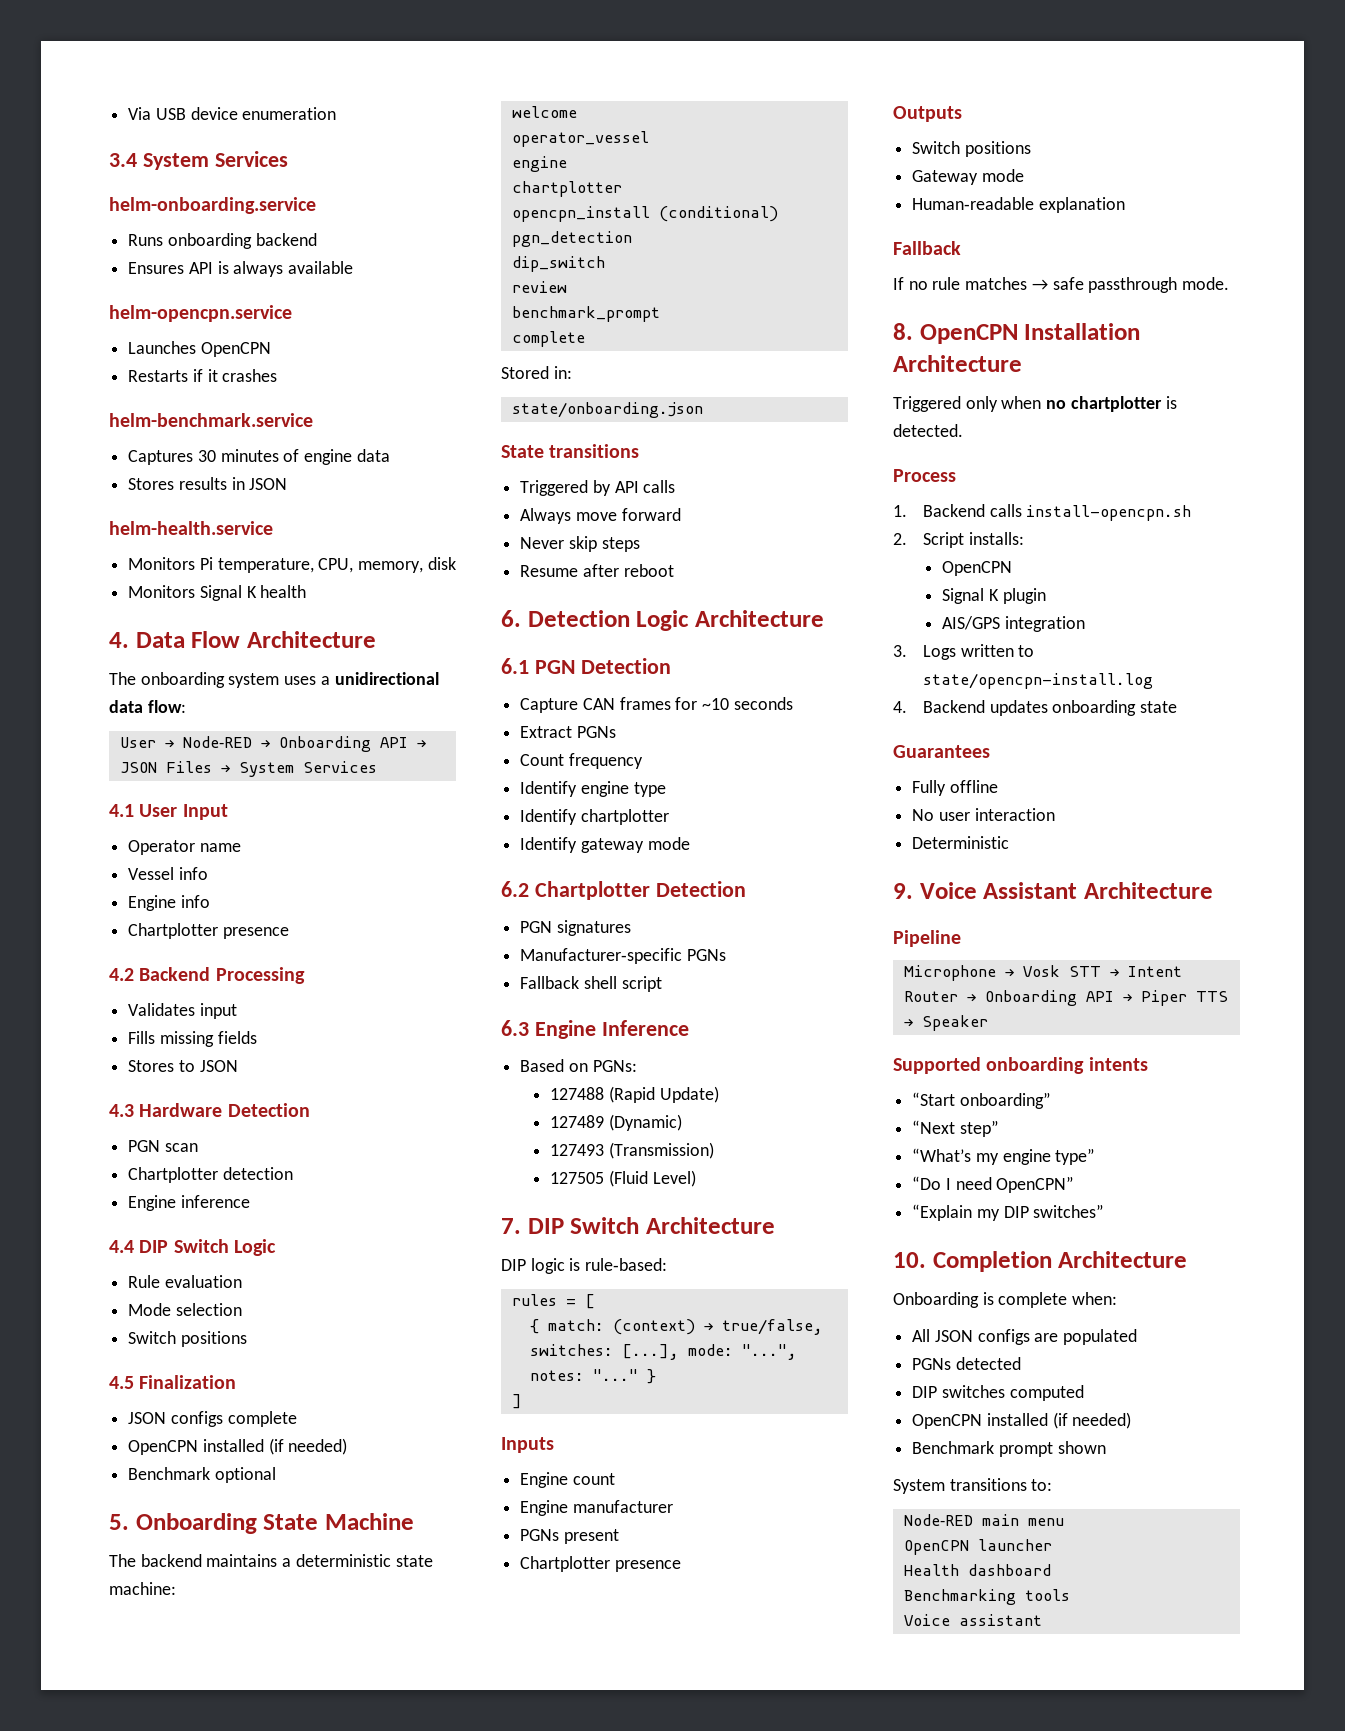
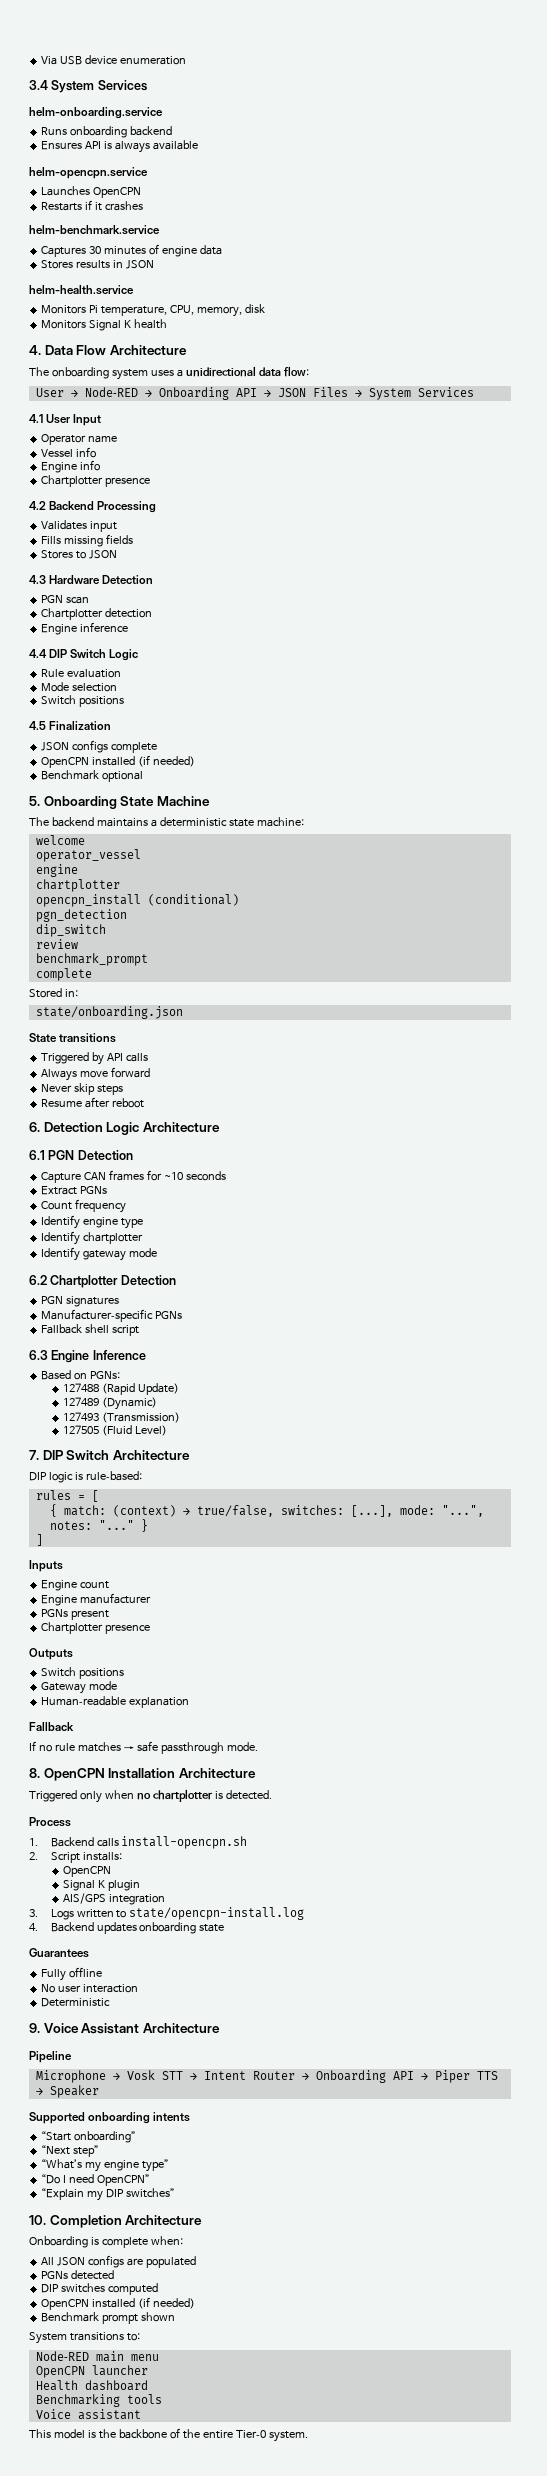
+ This model is the backbone of the entire Tier‑0 system.

